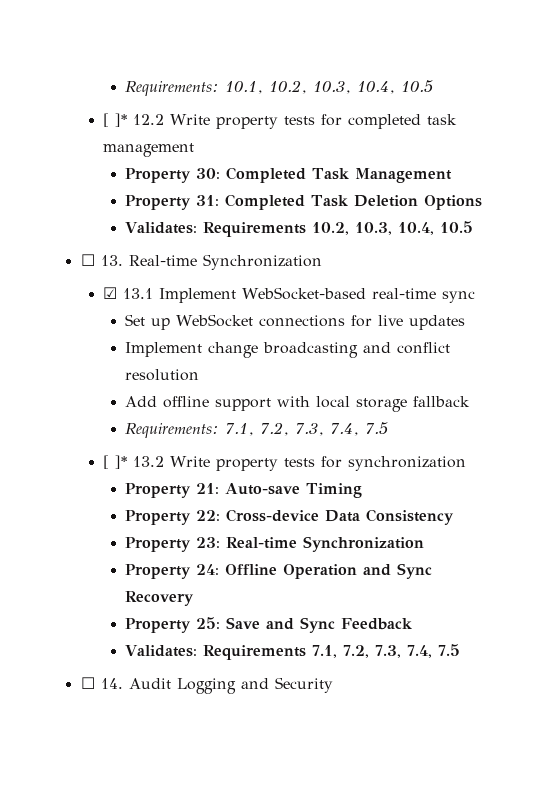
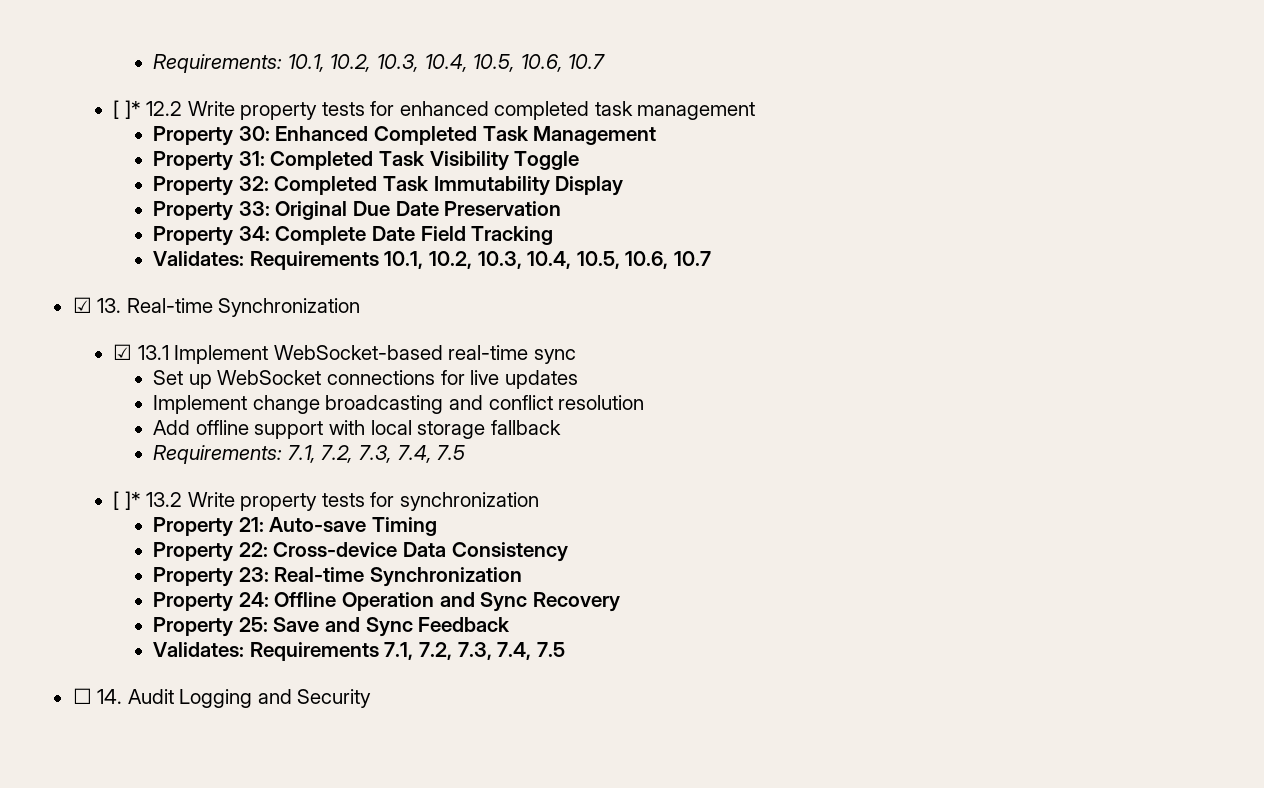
- Requirements: 10.1, 10.2, 10.3, 10.4, 10.5
+ Requirements: 10.1, 10.2, 10.3, 10.4, 10.5, 10.6, 10.7
- [ ]* 12.2 Write property tests for completed task management
+ [ ]* 12.2 Write property tests for enhanced completed task management
- Property 30: Completed Task Management
+ Property 30: Enhanced Completed Task Management
- Property 31: Completed Task Deletion Options
- Validates: Requirements 10.2, 10.3, 10.4, 10.5
- ☐ 13. Real-time Synchronization
+ Property 31: Completed Task Visibility Toggle
+ Property 32: Completed Task Immutability Display
+ Property 33: Original Due Date Preservation
+ Property 34: Complete Date Field Tracking
+ Validates: Requirements 10.1, 10.2, 10.3, 10.4, 10.5, 10.6, 10.7
+ ☑ 13. Real-time Synchronization

